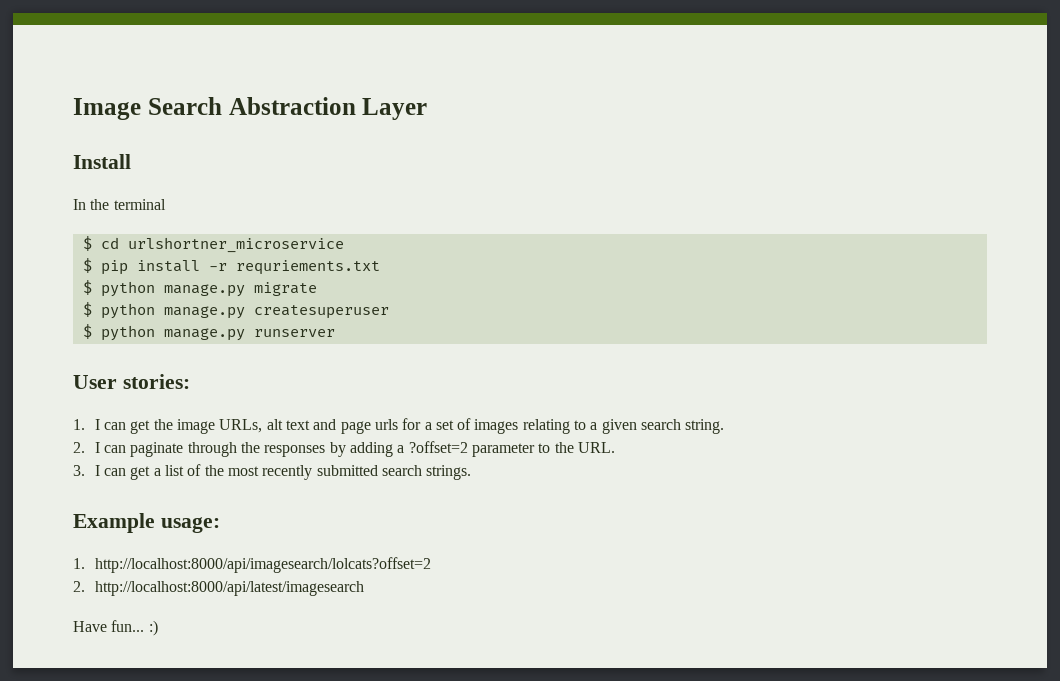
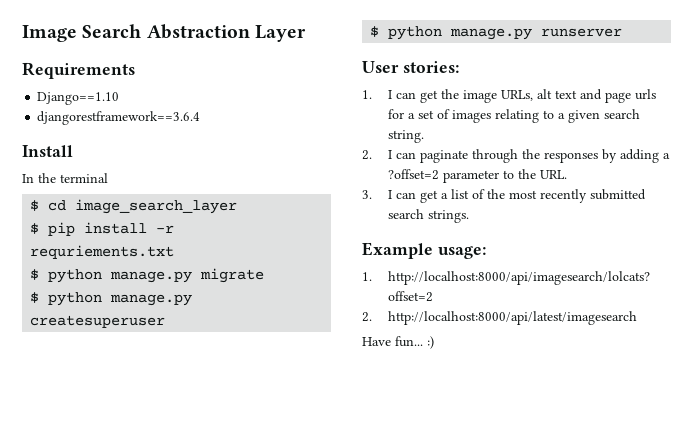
+ Requirements
+ Django==1.10
+ djangorestframework==3.6.4
- $ cd urlshortner_microservice
+ $ cd image_search_layer

